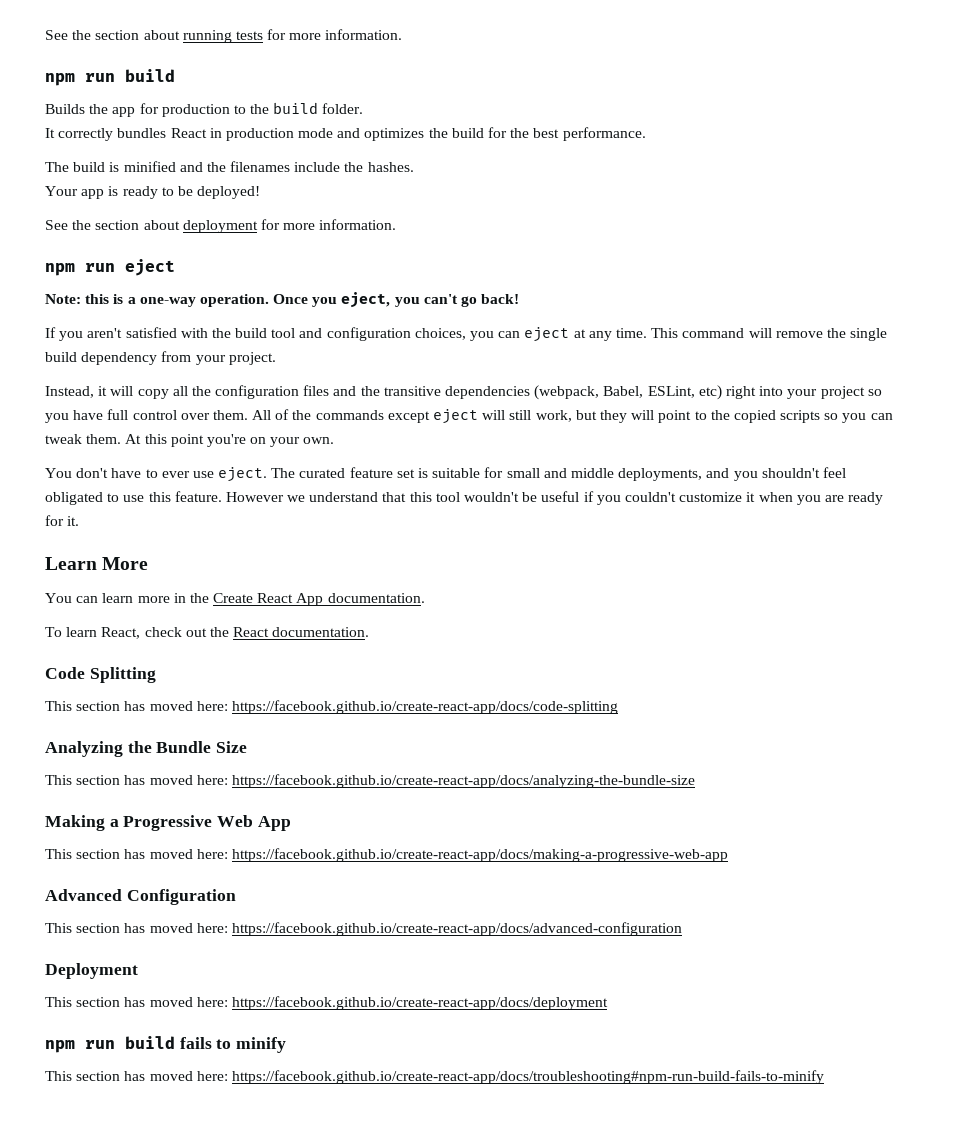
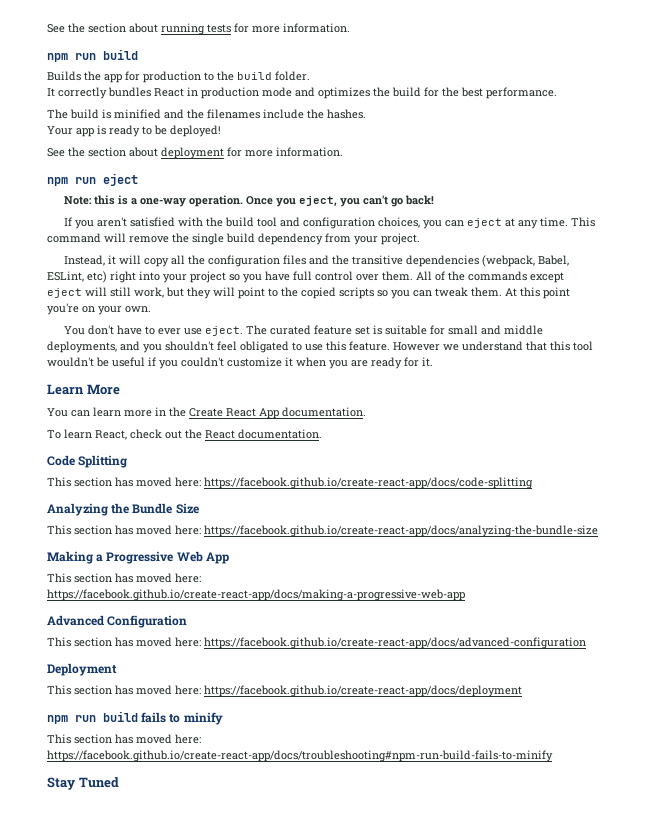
+ Stay Tuned

